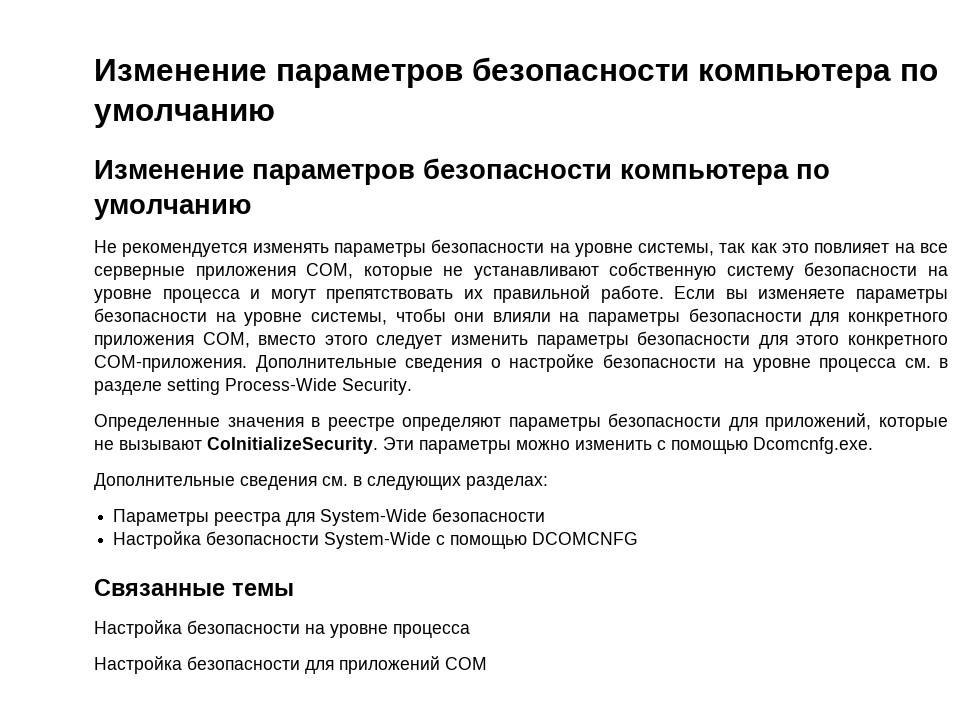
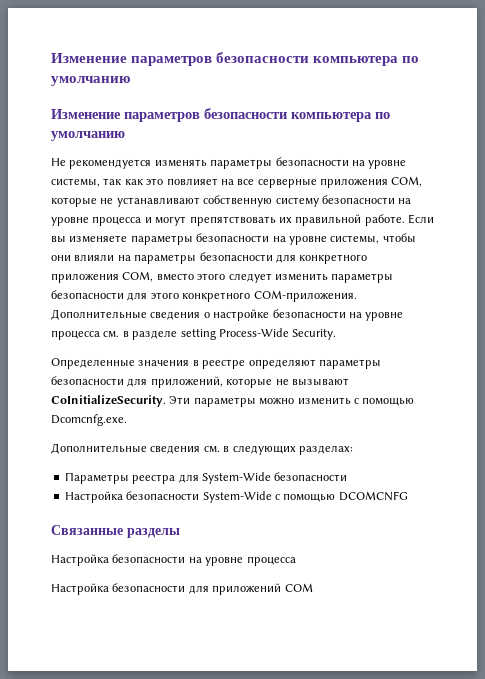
- Связанные темы
+ Связанные разделы

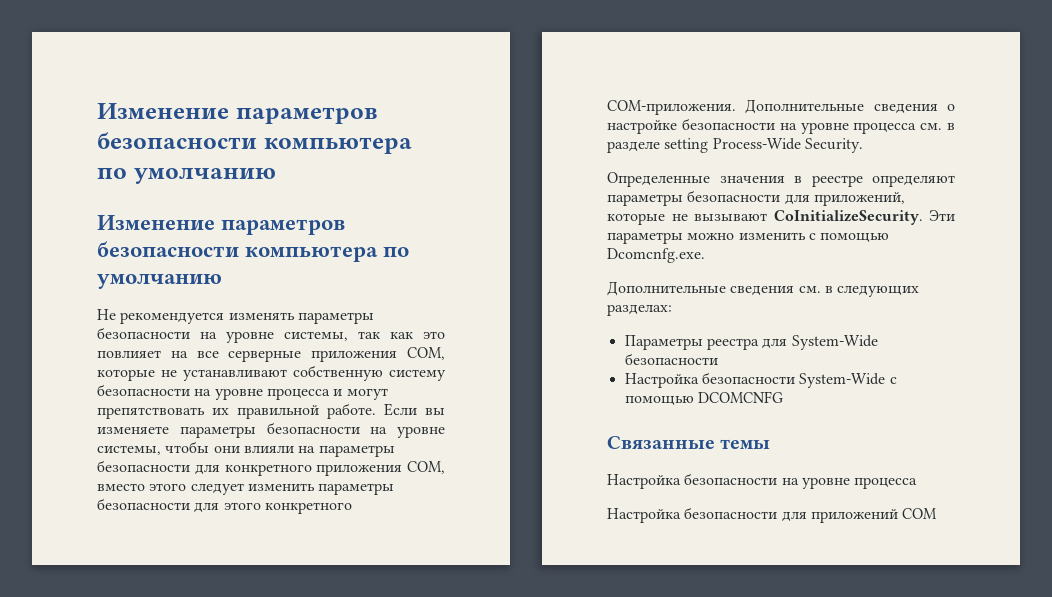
- Связанные разделы
+ Связанные темы

